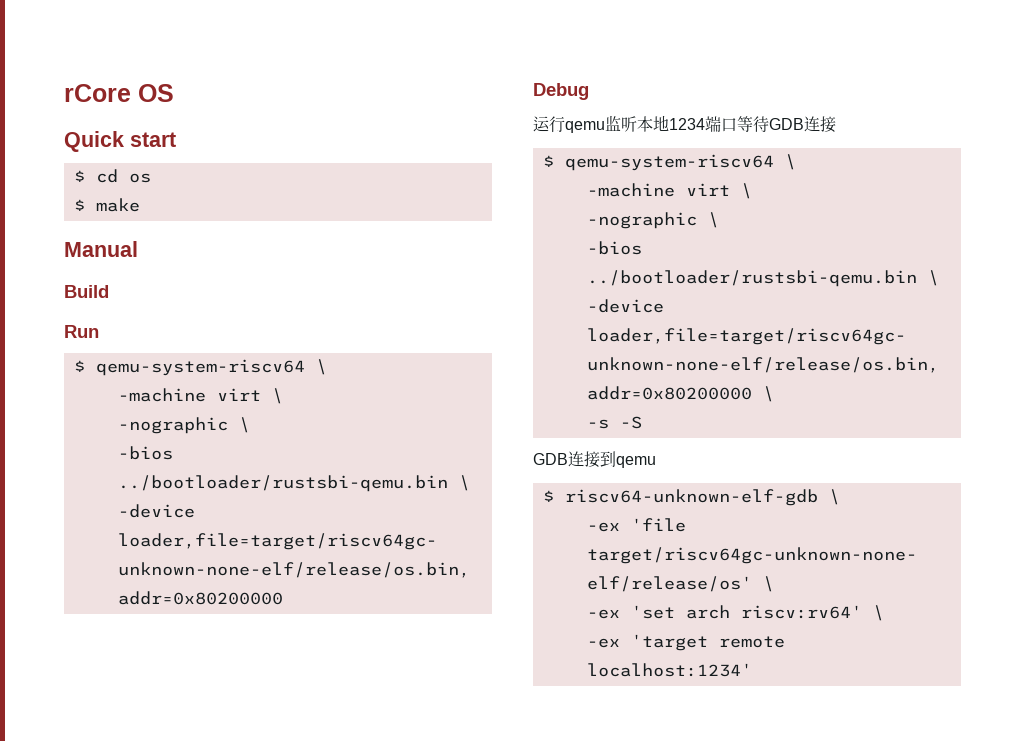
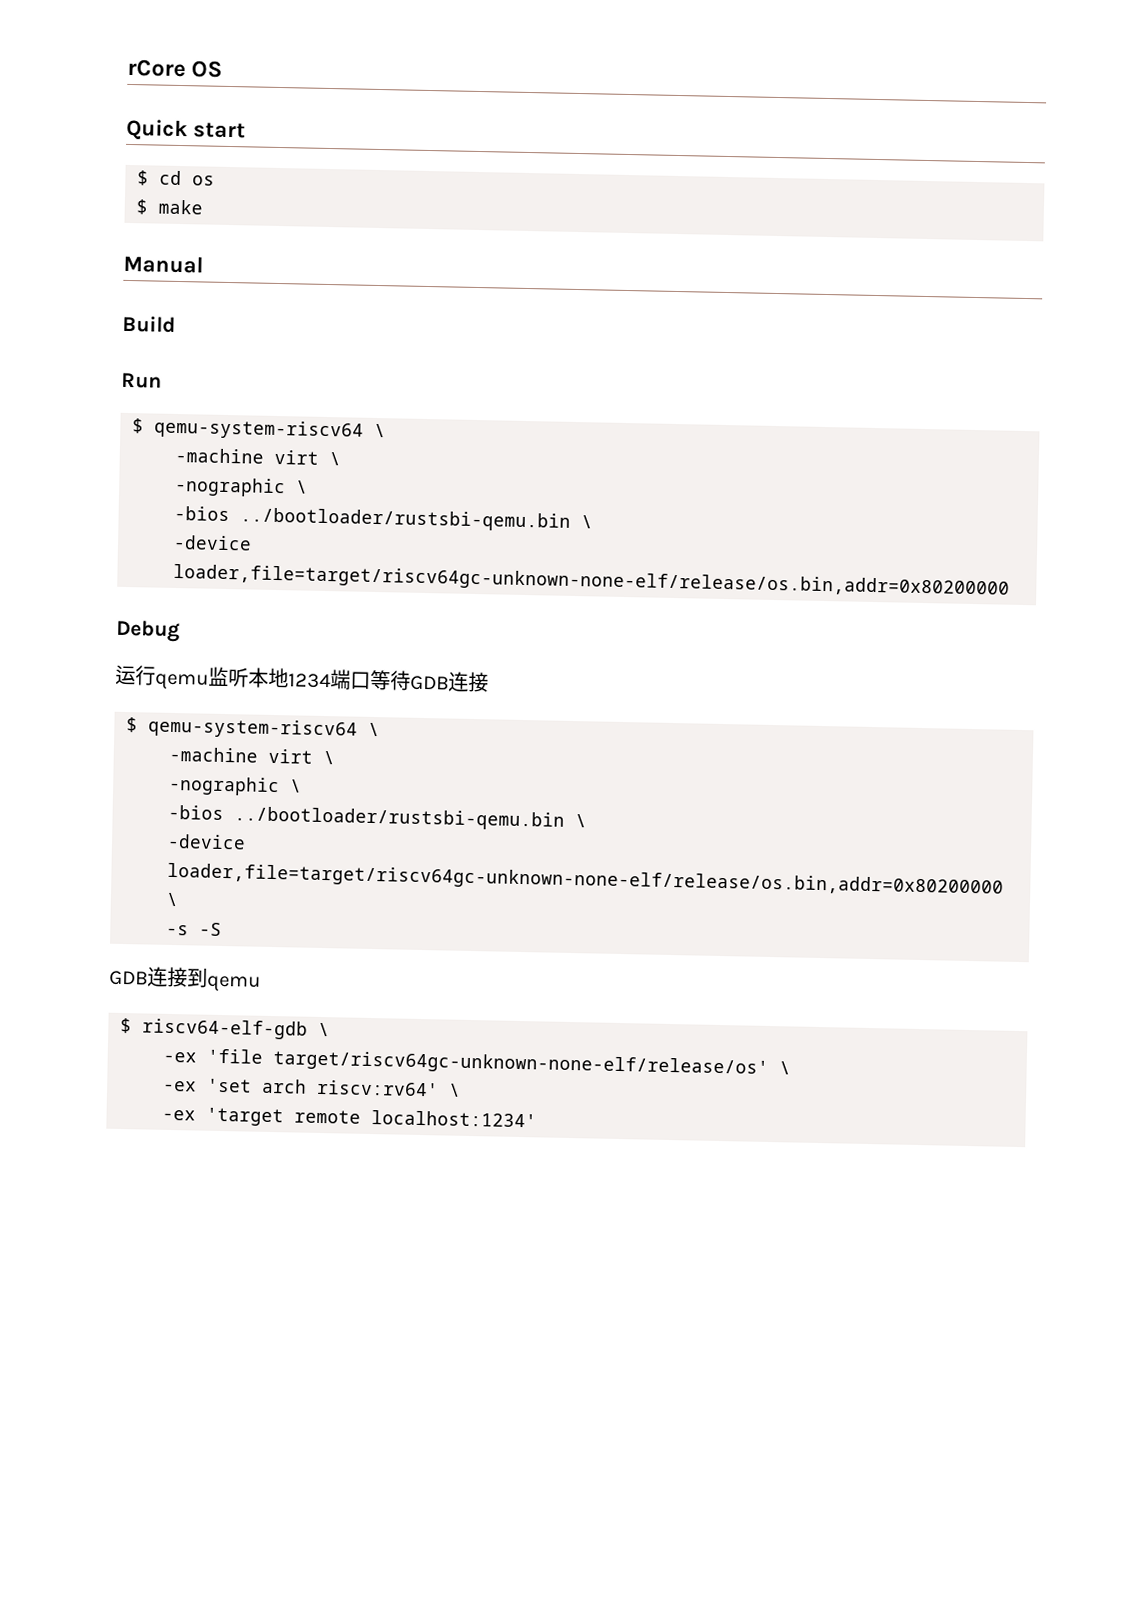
- $ riscv64-unknown-elf-gdb \
+ $ riscv64-elf-gdb \

